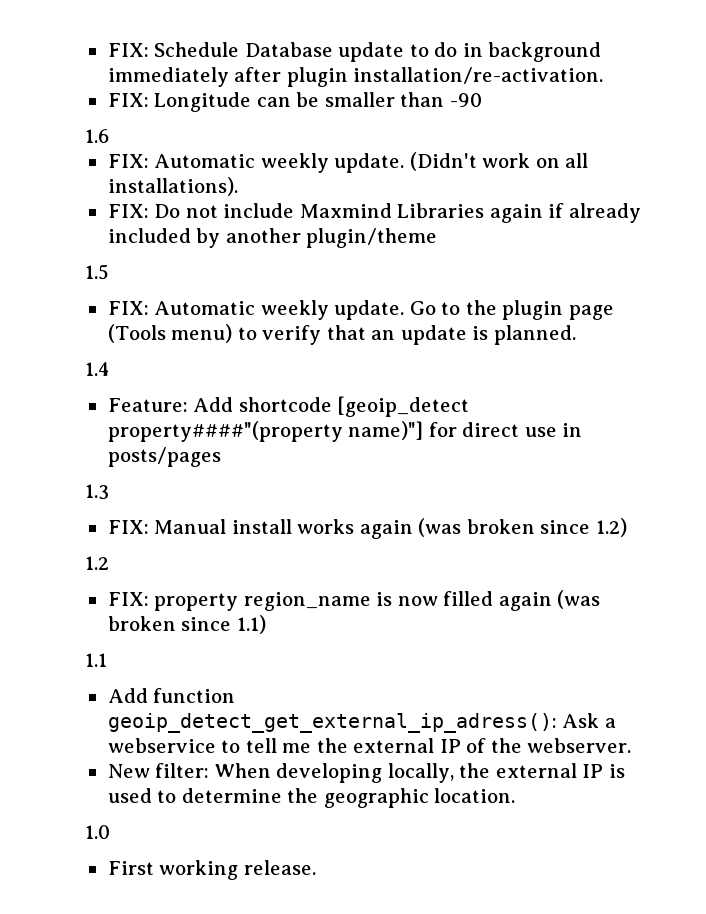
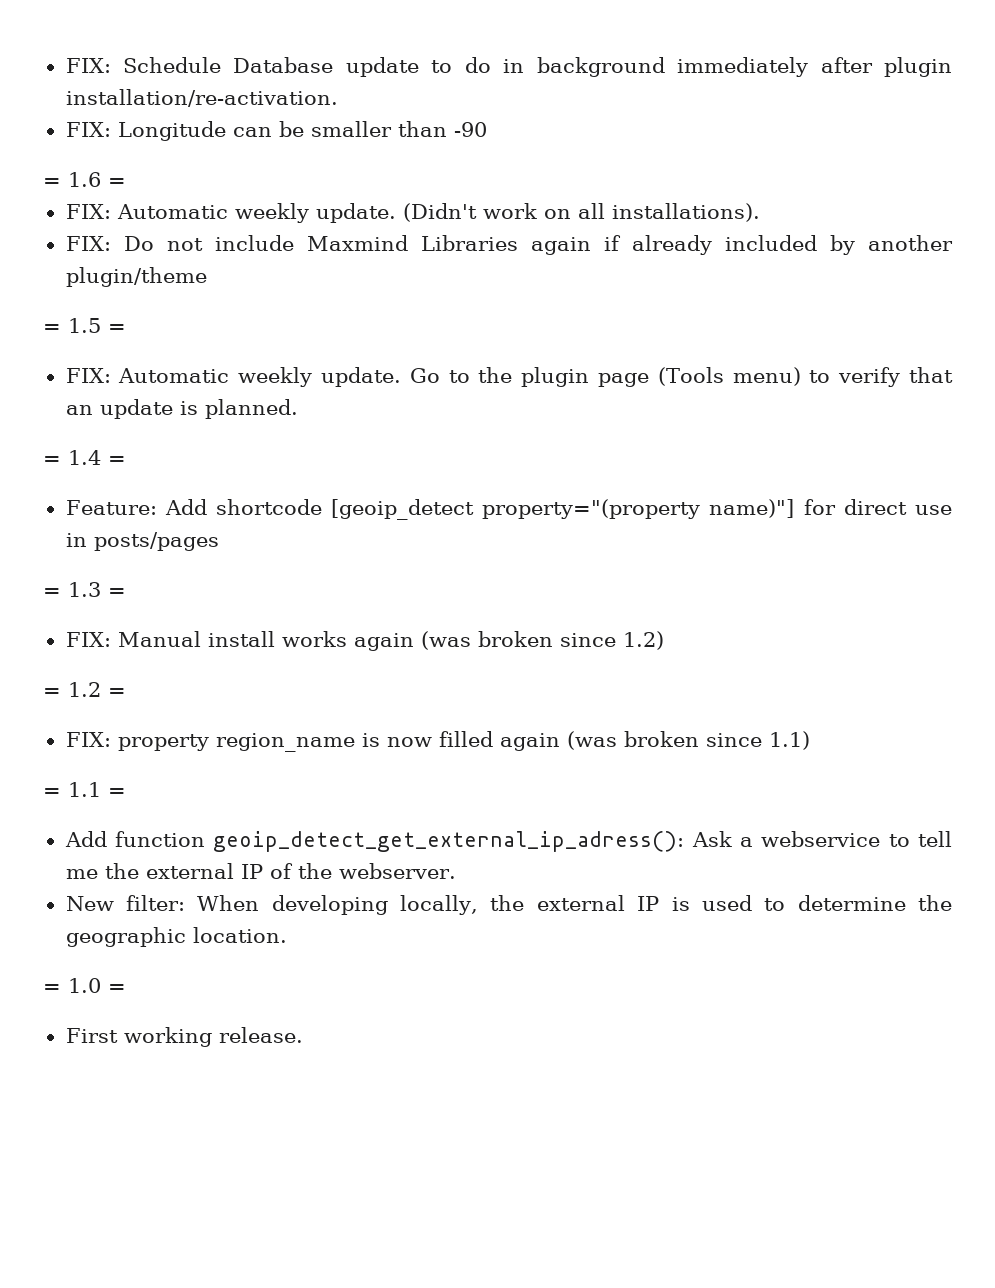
- 1.6
+ = 1.6 =
- 1.5
+ = 1.5 =
- 1.4
+ = 1.4 =
- Feature: Add shortcode [geoip_detect property####"(property name)"] for direct use in posts/pages
+ Feature: Add shortcode [geoip_detect property="(property name)"] for direct use in posts/pages
- 1.3
+ = 1.3 =
- 1.2
+ = 1.2 =
- 1.1
+ = 1.1 =
- 1.0
+ = 1.0 =

